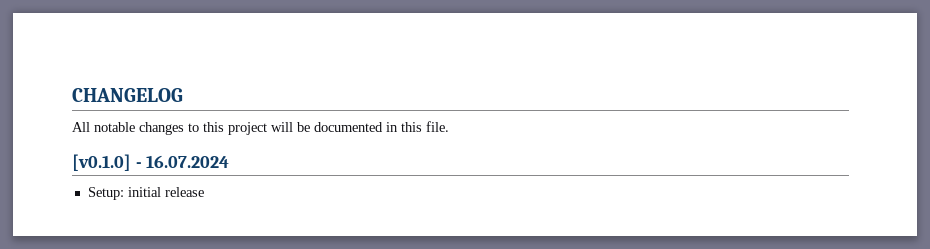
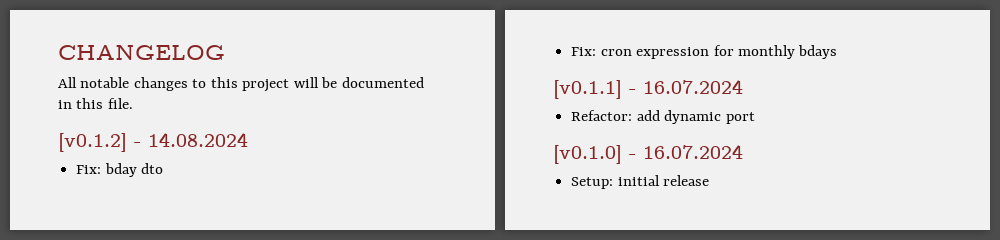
+ [v0.1.2] - 14.08.2024
+ Fix: bday dto
+ Fix: cron expression for monthly bdays
+ [v0.1.1] - 16.07.2024
+ Refactor: add dynamic port

